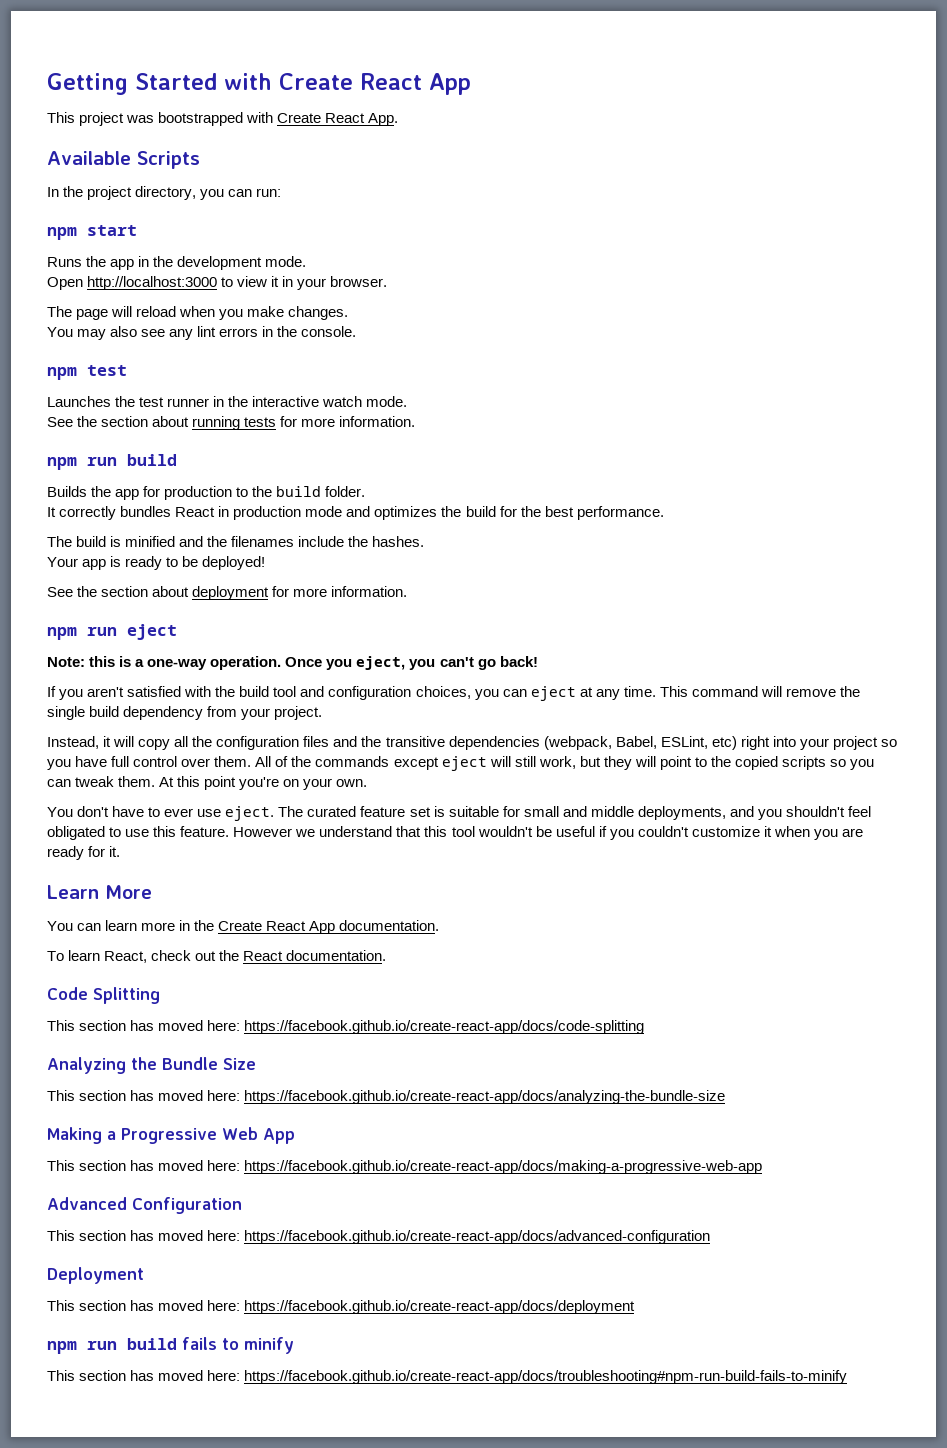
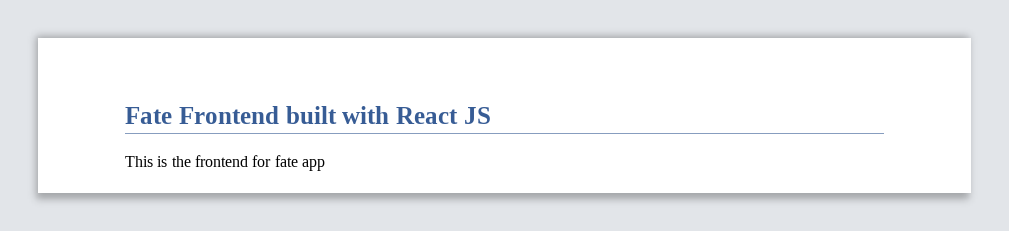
- Getting Started with Create React App
- This project was bootstrapped with Create React App.
- Available Scripts
- In the project directory, you can run:
- npm start
- Runs the app in the development mode.
- Open http://localhost:3000 to view it in your browser.
- The page will reload when you make changes.
- You may also see any lint errors in the console.
- npm test
- Launches the test runner in the interactive watch mode.
- See the section about running tests for more information.
- npm run build
- Builds the app for production to the build folder.
- It correctly bundles React in production mode and optimizes the build for the best performance.
- The build is minified and the filenames include the hashes.
- Your app is ready to be deployed!
- See the section about deployment for more information.
- npm run eject
- Note: this is a one-way operation. Once you eject, you can't go back!
- If you aren't satisfied with the build tool and configuration choices, you can eject at any time. This command will remove the single build dependency from your project.
- Instead, it will copy all the configuration files and the transitive dependencies (webpack, Babel, ESLint, etc) right into your project so you have full control over them. All of the commands except eject will still work, but they will point to the copied scripts so you can tweak them. At this point you're on your own.
- You don't have to ever use eject. The curated feature set is suitable for small and middle deployments, and you shouldn't feel obligated to use this feature. However we understand that this tool wouldn't be useful if you couldn't customize it when you are ready for it.
- Learn More
- You can learn more in the Create React App documentation.
- To learn React, check out the React documentation.
- Code Splitting
- This section has moved here: https://facebook.github.io/create-react-app/docs/code-splitting
- Analyzing the Bundle Size
- This section has moved here: https://facebook.github.io/create-react-app/docs/analyzing-the-bundle-size
- Making a Progressive Web App
- This section has moved here: https://facebook.github.io/create-react-app/docs/making-a-progressive-web-app
- Advanced Configuration
- This section has moved here: https://facebook.github.io/create-react-app/docs/advanced-configuration
- Deployment
- This section has moved here: https://facebook.github.io/create-react-app/docs/deployment
- npm run build fails to minify
- This section has moved here: https://facebook.github.io/create-react-app/docs/troubleshooting#npm-run-build-fails-to-minify
+ Fate Frontend built with React JS
+ This is the frontend for fate app

